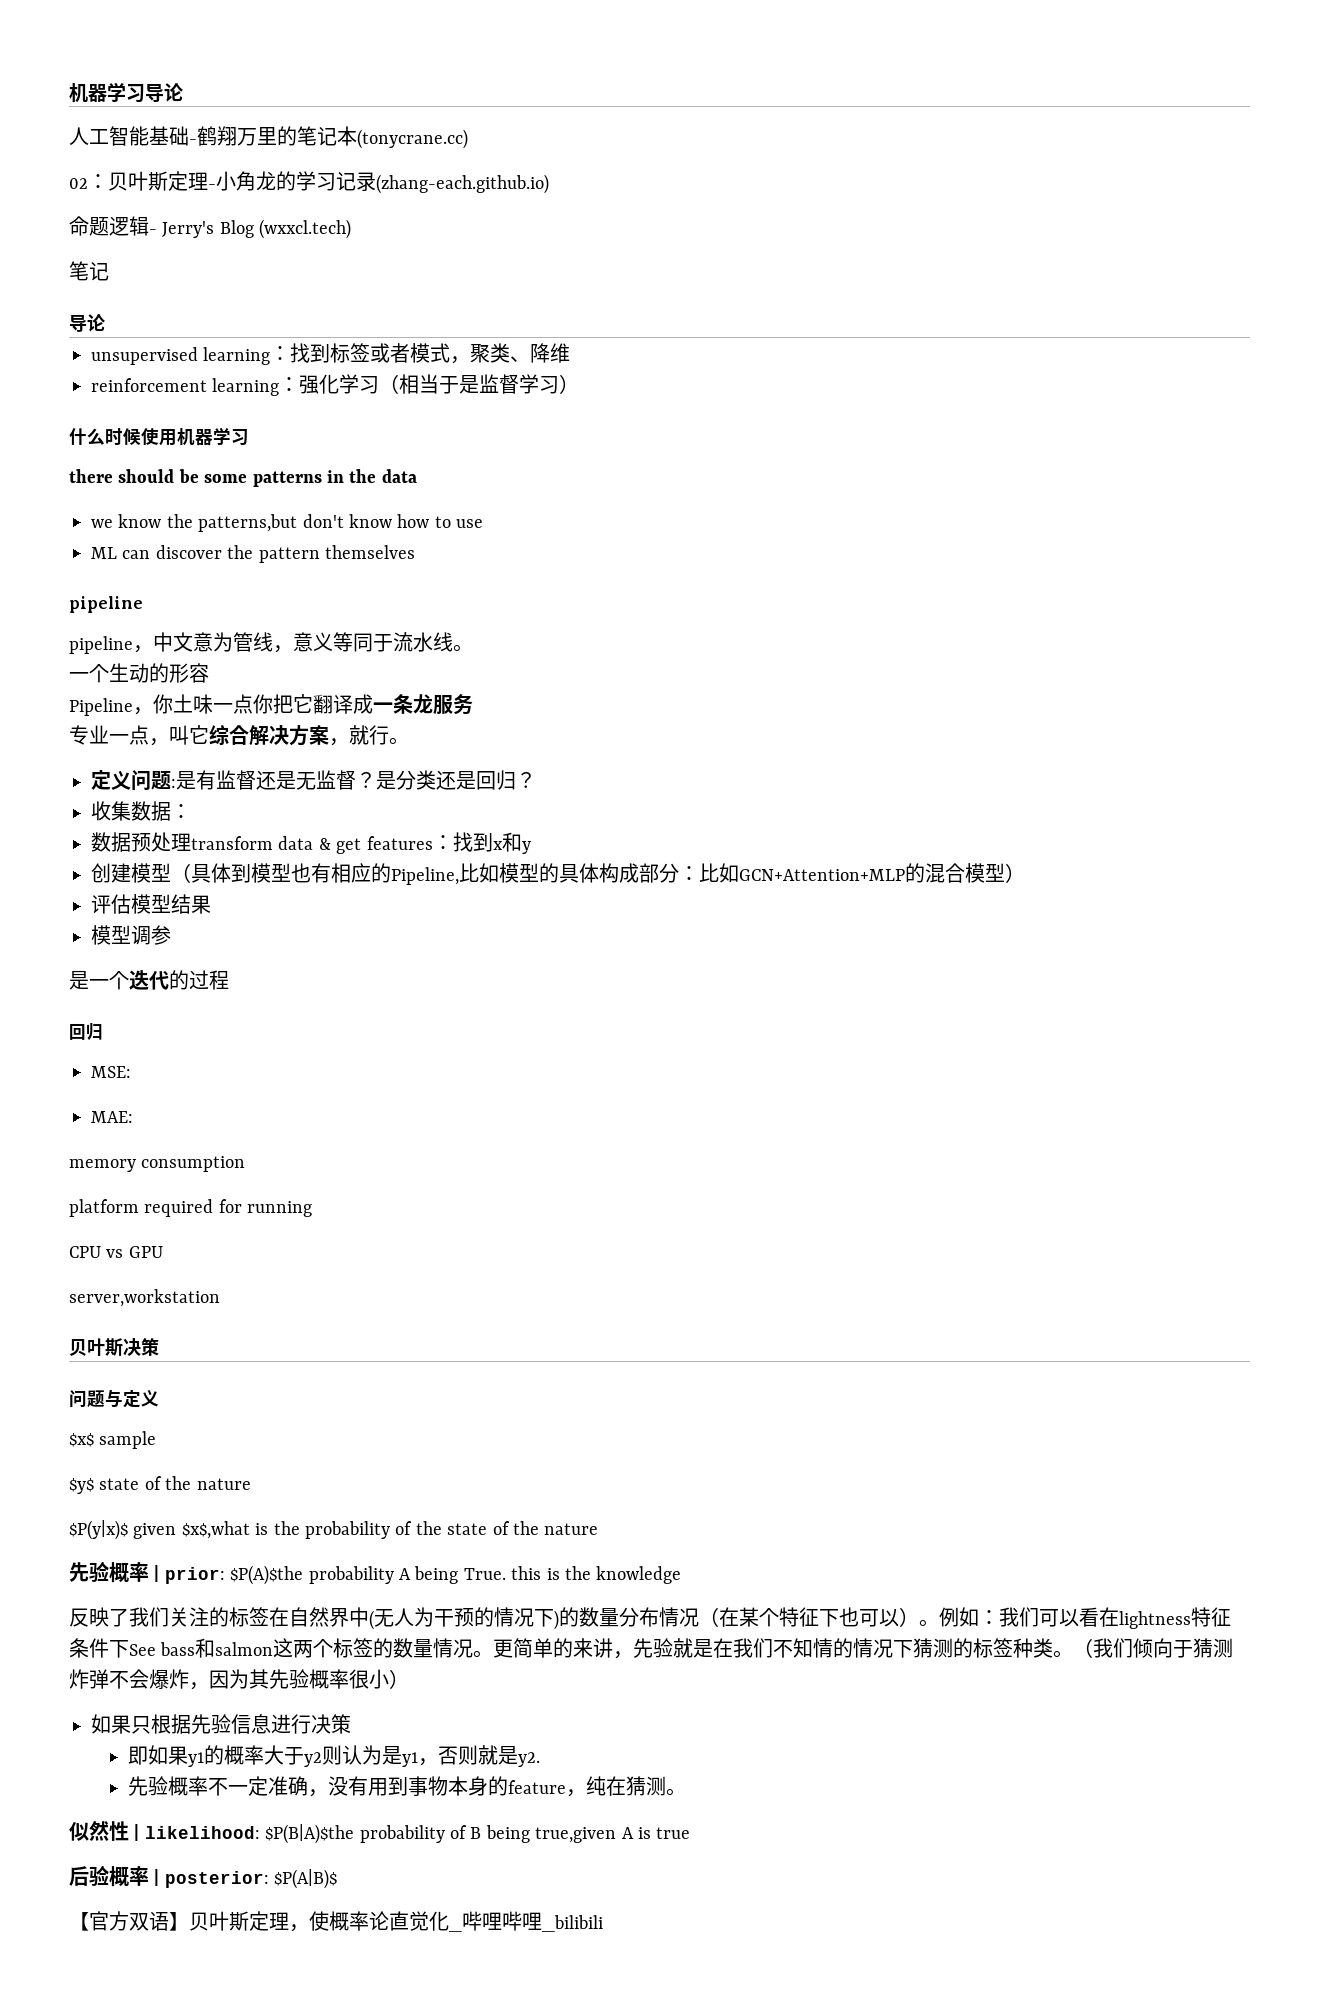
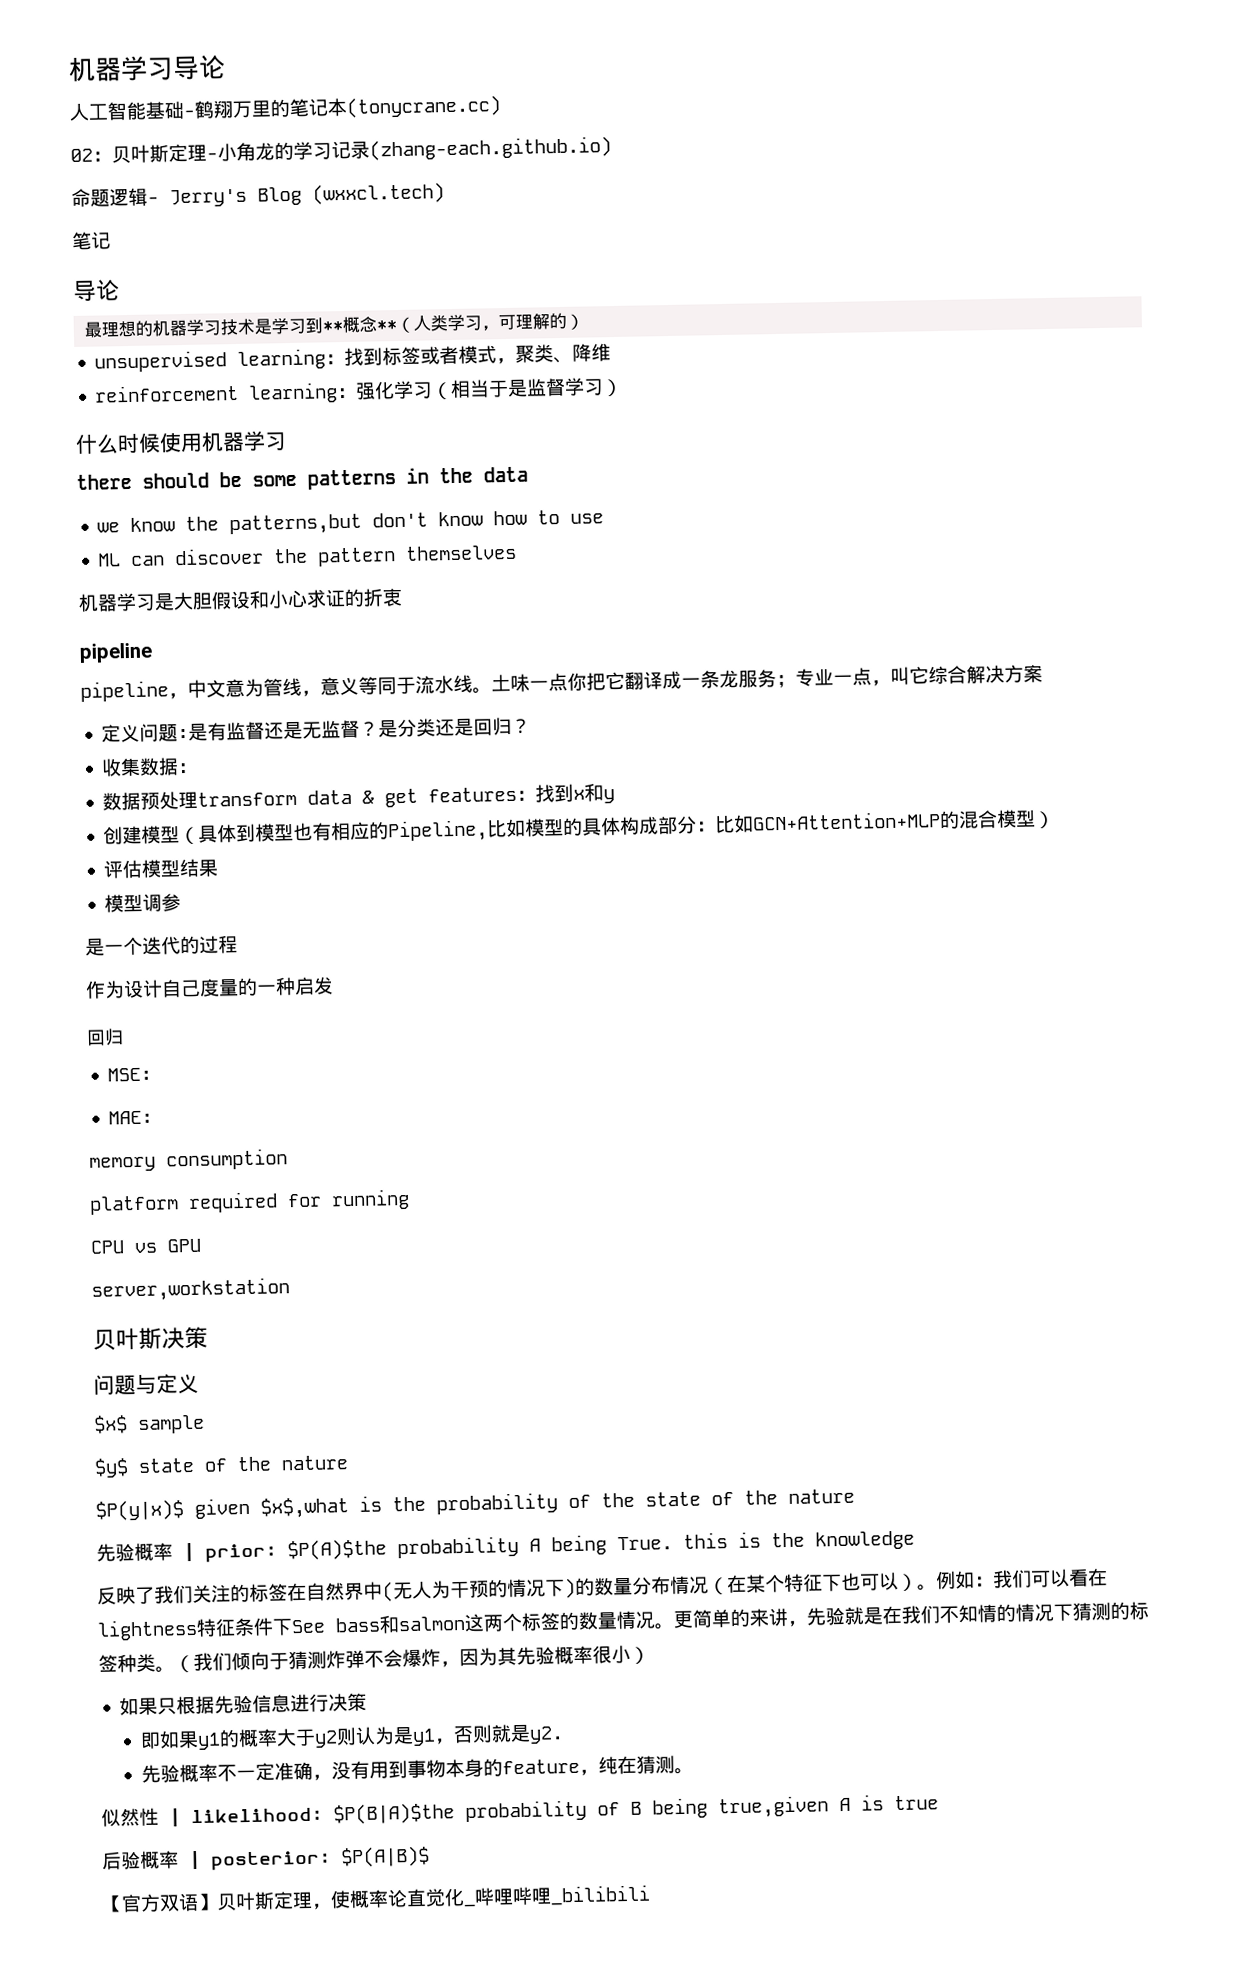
+ 最理想的机器学习技术是学习到**概念**（⼈类学习，可理解的）
+ 机器学习是大胆假设和小心求证的折衷
- pipeline，中文意为管线，意义等同于流水线。
- 一个生动的形容
- Pipeline，你土味一点你把它翻译成一条龙服务
- 专业一点，叫它综合解决方案，就行。
+ pipeline，中文意为管线，意义等同于流水线。土味一点你把它翻译成一条龙服务；专业一点，叫它综合解决方案
+ 作为设计自己度量的一种启发

